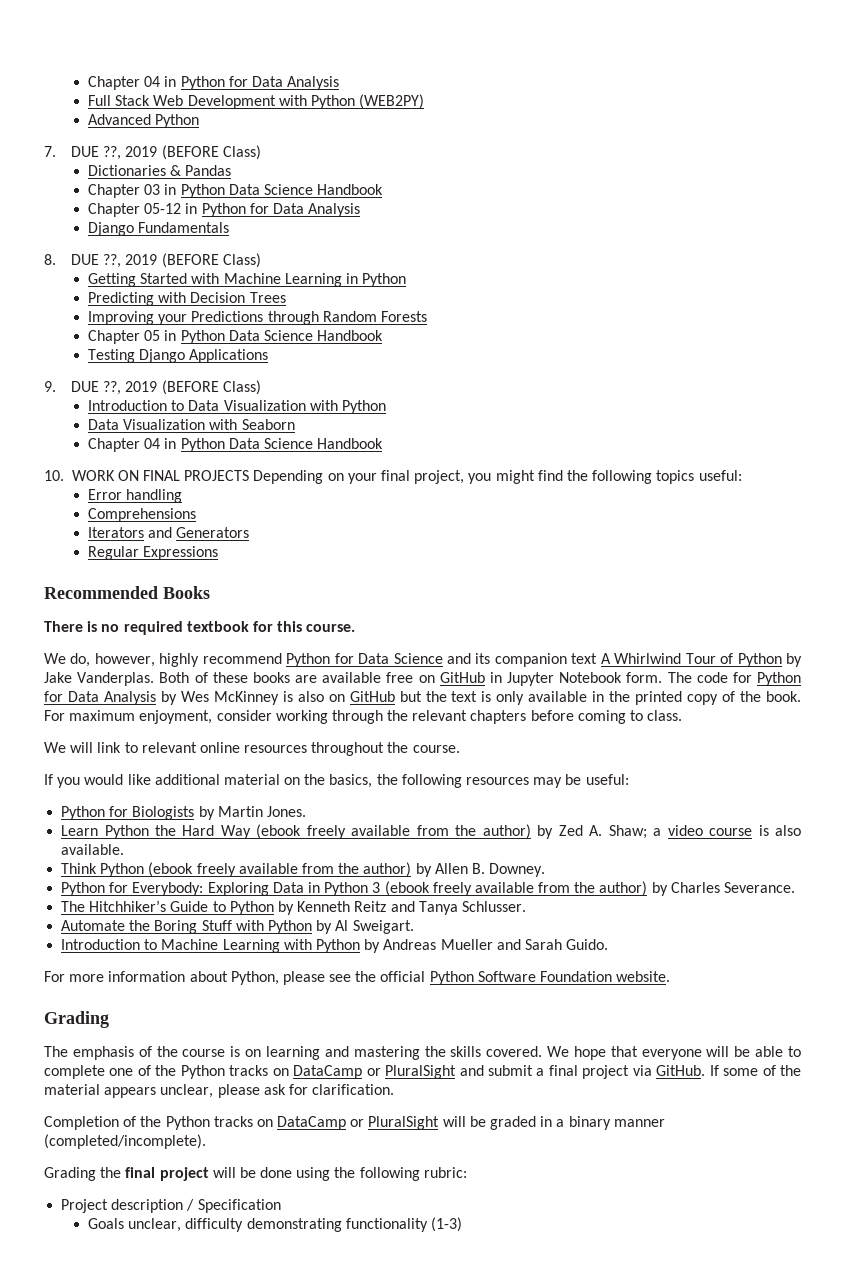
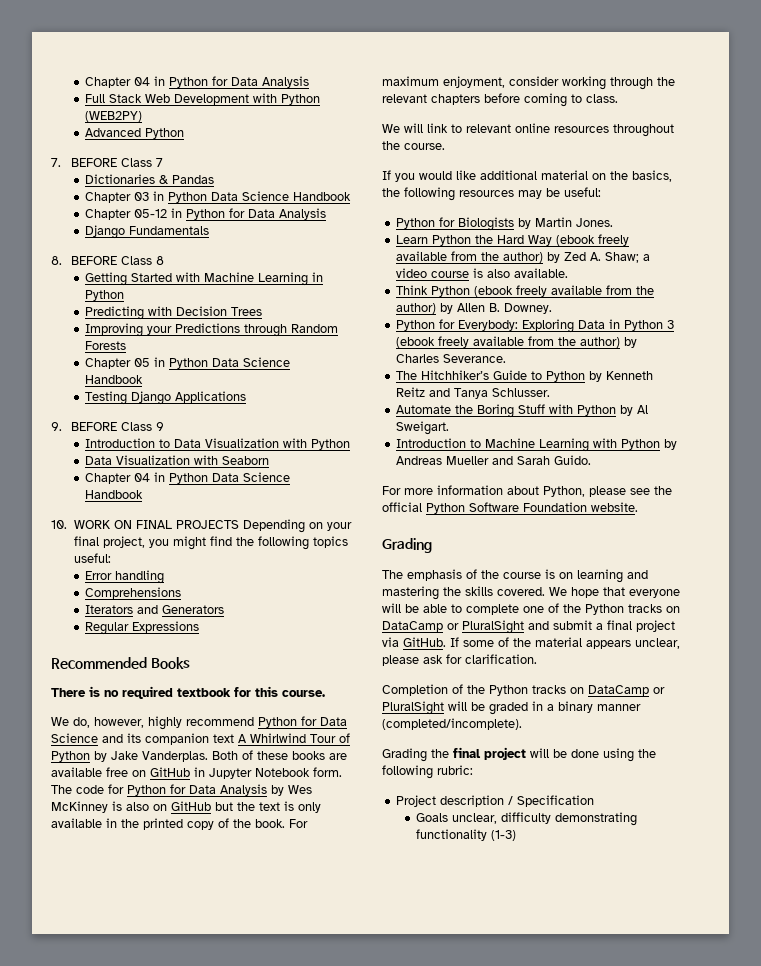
- 7. DUE ??, 2019 (BEFORE Class)
+ 7. BEFORE Class 7
- 8. DUE ??, 2019 (BEFORE Class)
+ 8. BEFORE Class 8
- 9. DUE ??, 2019 (BEFORE Class)
+ 9. BEFORE Class 9

